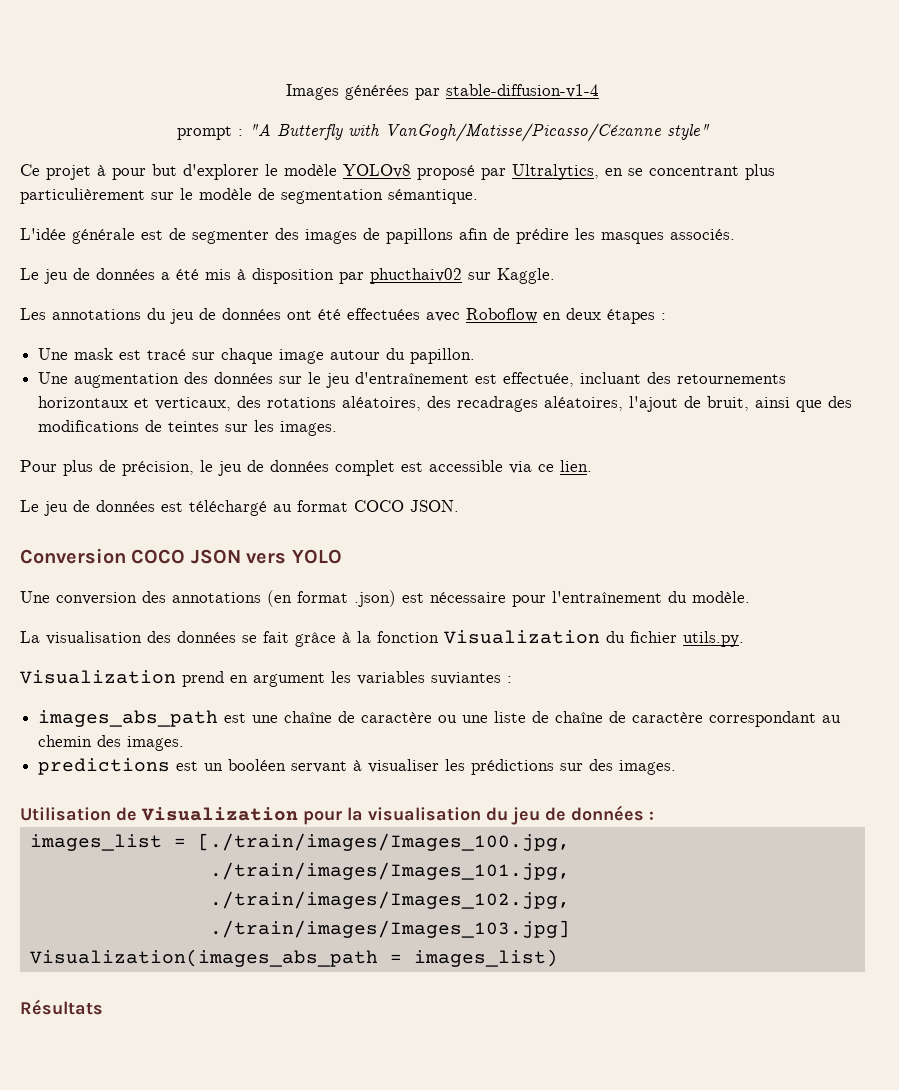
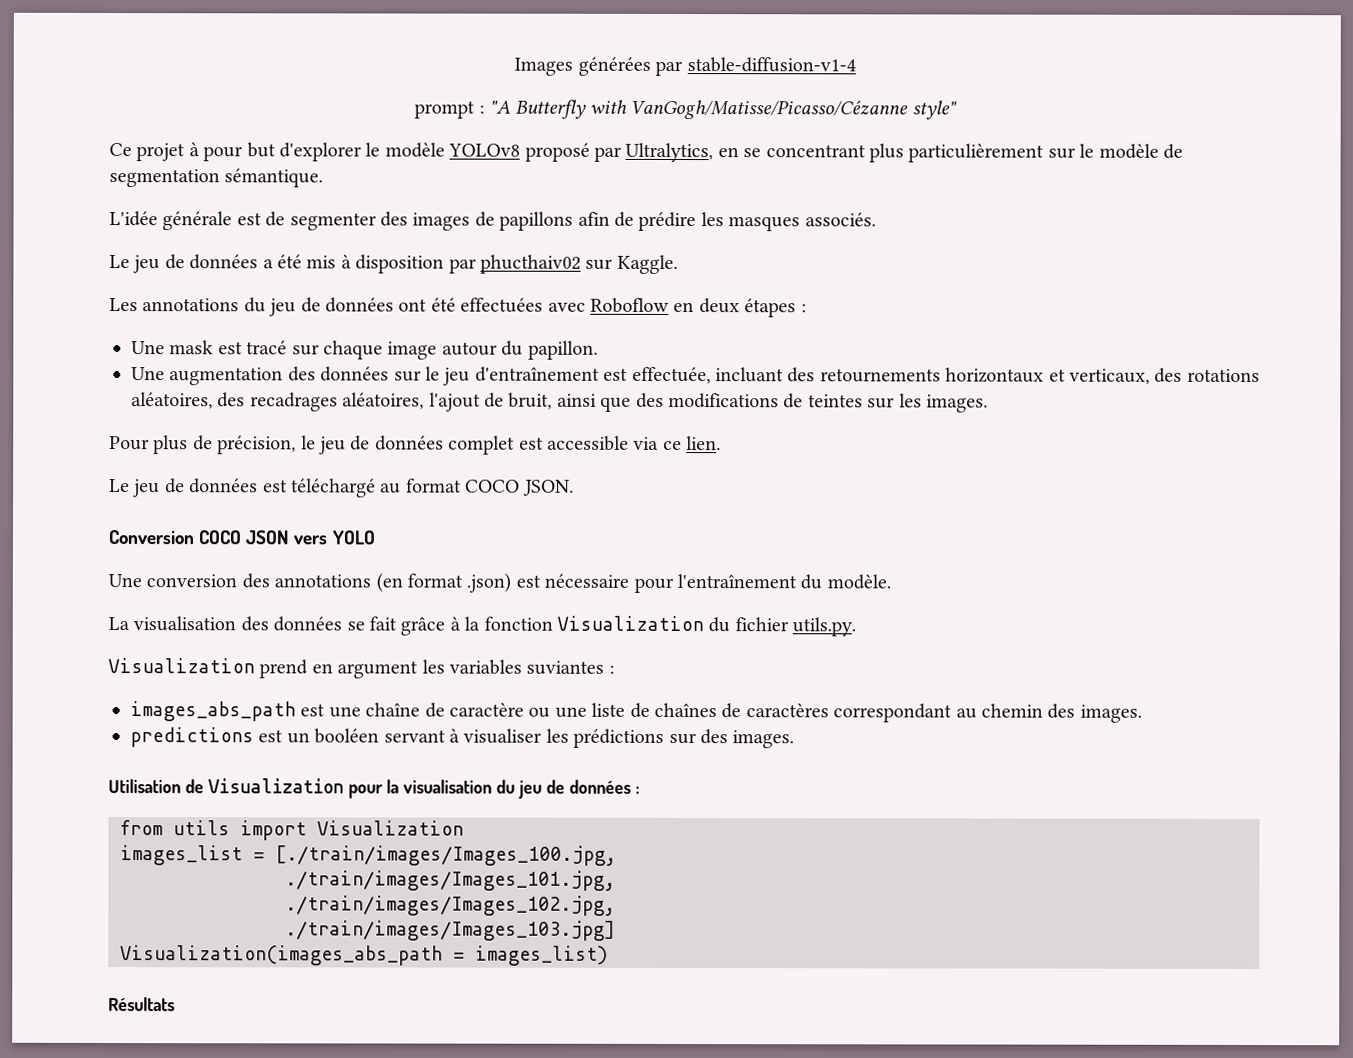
- images_abs_path est une chaîne de caractère ou une liste de chaîne de caractère correspondant au chemin des images.
+ images_abs_path est une chaîne de caractère ou une liste de chaînes de caractères correspondant au chemin des images.
+ from utils import Visualization

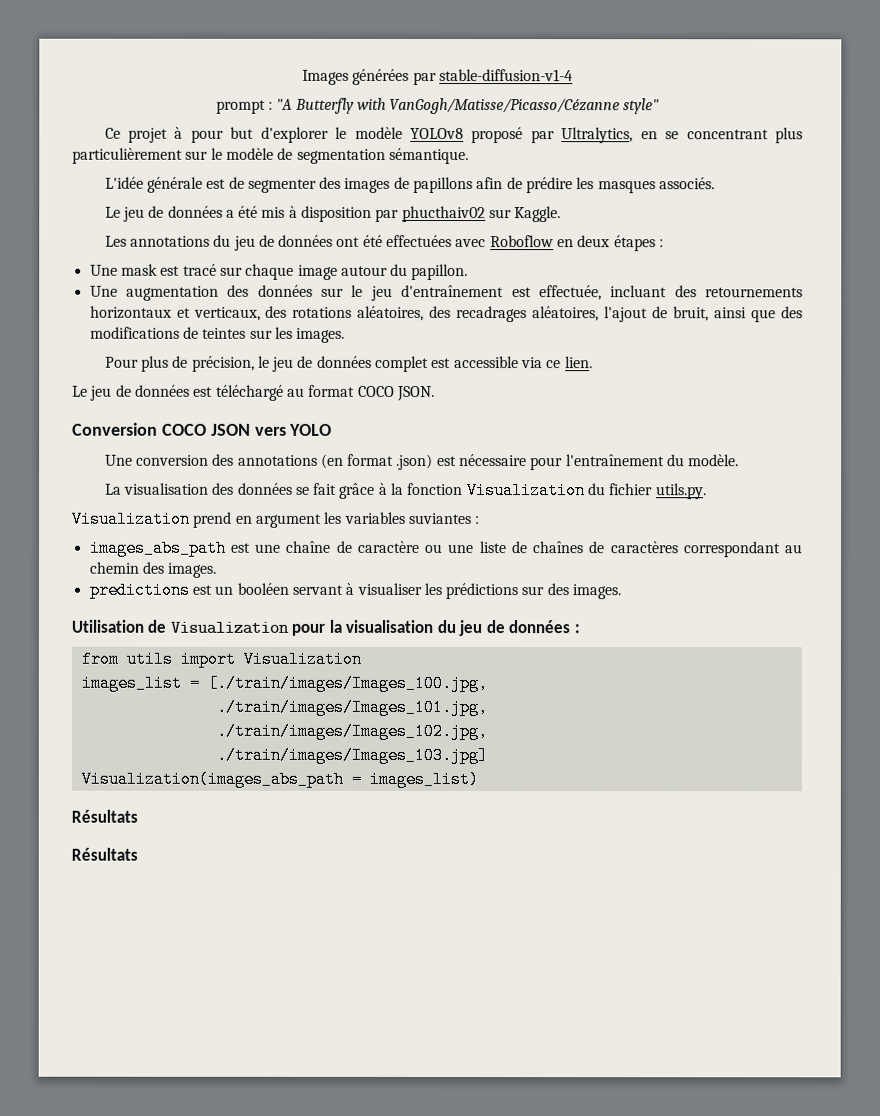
  Visualization(images_abs_path = images_list)
+ Résultats

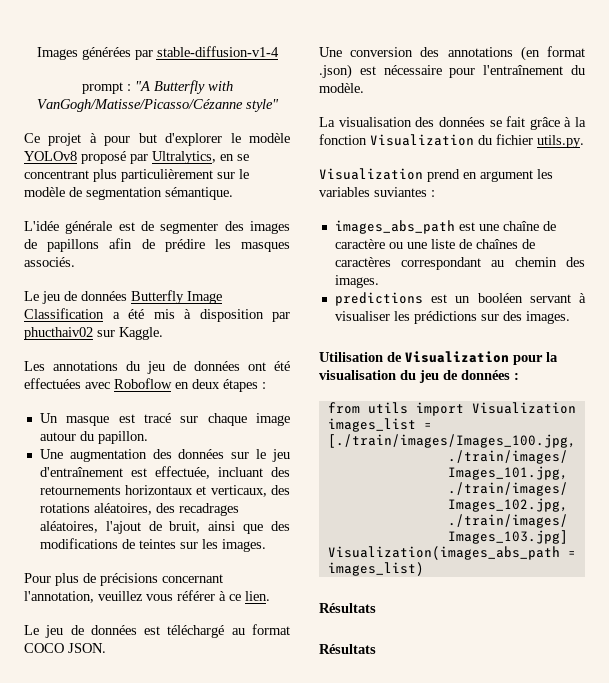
- Le jeu de données a été mis à disposition par phucthaiv02 sur Kaggle.
+ Le jeu de données Butterfly Image Classification a été mis à disposition par phucthaiv02 sur Kaggle.
- Une mask est tracé sur chaque image autour du papillon.
+ Un masque est tracé sur chaque image autour du papillon.
- Pour plus de précision, le jeu de données complet est accessible via ce lien.
+ Pour plus de précisions concernant l'annotation, veuillez vous référer à ce lien.
- Conversion COCO JSON vers YOLO

